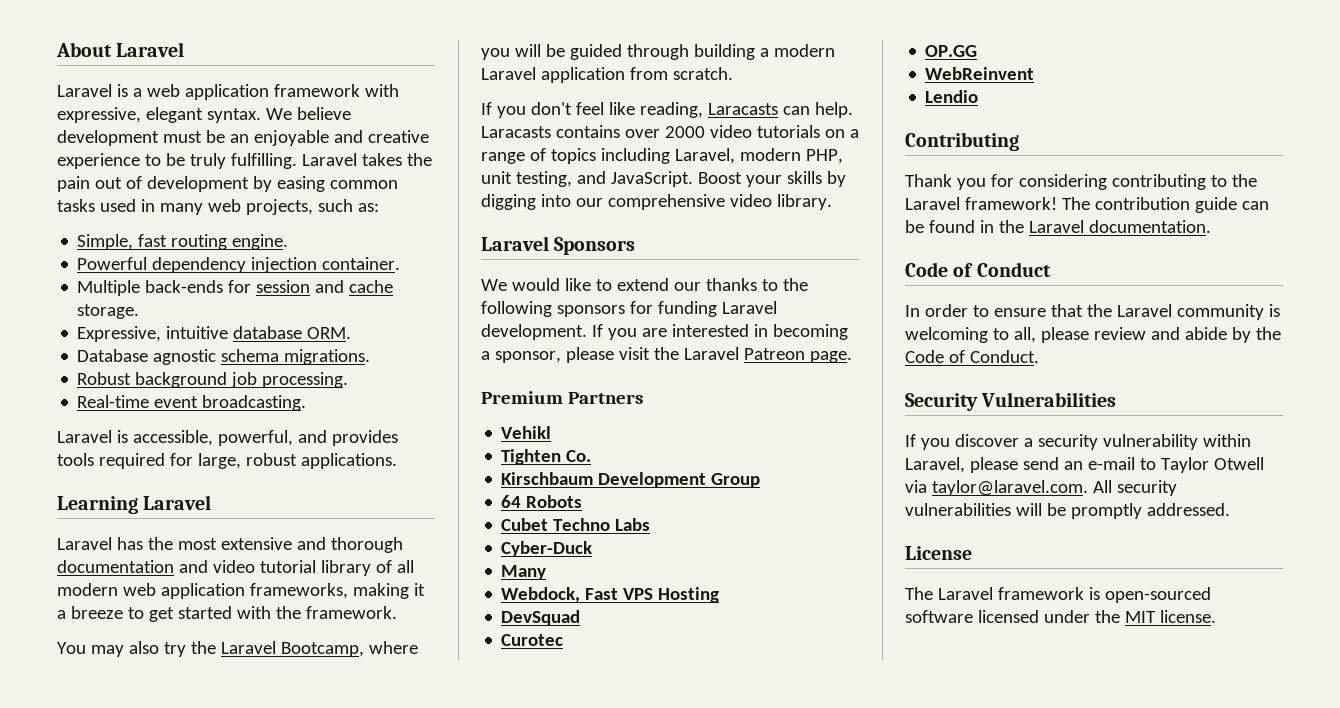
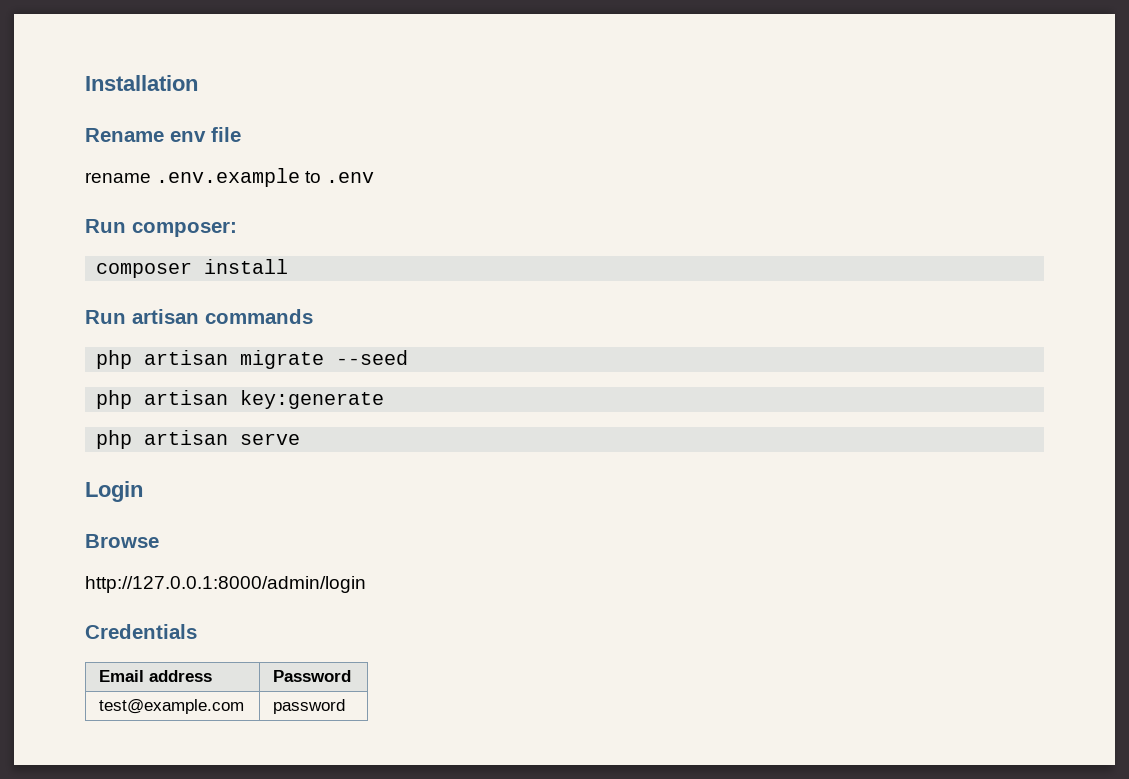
- About Laravel
- Laravel is a web application framework with expressive, elegant syntax. We believe development must be an enjoyable and creative experience to be truly fulfilling. Laravel takes the pain out of development by easing common tasks used in many web projects, such as:
- Simple, fast routing engine.
- Powerful dependency injection container.
- Multiple back-ends for session and cache storage.
- Expressive, intuitive database ORM.
- Database agnostic schema migrations.
- Robust background job processing.
- Real-time event broadcasting.
- Laravel is accessible, powerful, and provides tools required for large, robust applications.
- Learning Laravel
- Laravel has the most extensive and thorough documentation and video tutorial library of all modern web application frameworks, making it a breeze to get started with the framework.
- You may also try the Laravel Bootcamp, where you will be guided through building a modern Laravel application from scratch.
- If you don't feel like reading, Laracasts can help. Laracasts contains over 2000 video tutorials on a range of topics including Laravel, modern PHP, unit testing, and JavaScript. Boost your skills by digging into our comprehensive video library.
- Laravel Sponsors
- We would like to extend our thanks to the following sponsors for funding Laravel development. If you are interested in becoming a sponsor, please visit the Laravel Patreon page.
- Premium Partners
- Vehikl
- Tighten Co.
- Kirschbaum Development Group
- 64 Robots
- Cubet Techno Labs
- Cyber-Duck
- Many
- Webdock, Fast VPS Hosting
- DevSquad
- Curotec
- OP.GG
- WebReinvent
- Lendio
- Contributing
- Thank you for considering contributing to the Laravel framework! The contribution guide can be found in the Laravel documentation.
- Code of Conduct
- In order to ensure that the Laravel community is welcoming to all, please review and abide by the Code of Conduct.
- Security Vulnerabilities
- If you discover a security vulnerability within Laravel, please send an e-mail to Taylor Otwell via taylor@laravel.com. All security vulnerabilities will be promptly addressed.
- License
- The Laravel framework is open-sourced software licensed under the MIT license.
+ Installation
+ Rename env file
+ rename .env.example to .env
+ Run composer:
+ composer install
+ Run artisan commands
+ php artisan migrate --seed
+ php artisan key:generate
+ php artisan serve
+ Login
+ Browse
+ http://127.0.0.1:8000/admin/login
+ Credentials
+ Email address | Password
+ test@example.com | password

